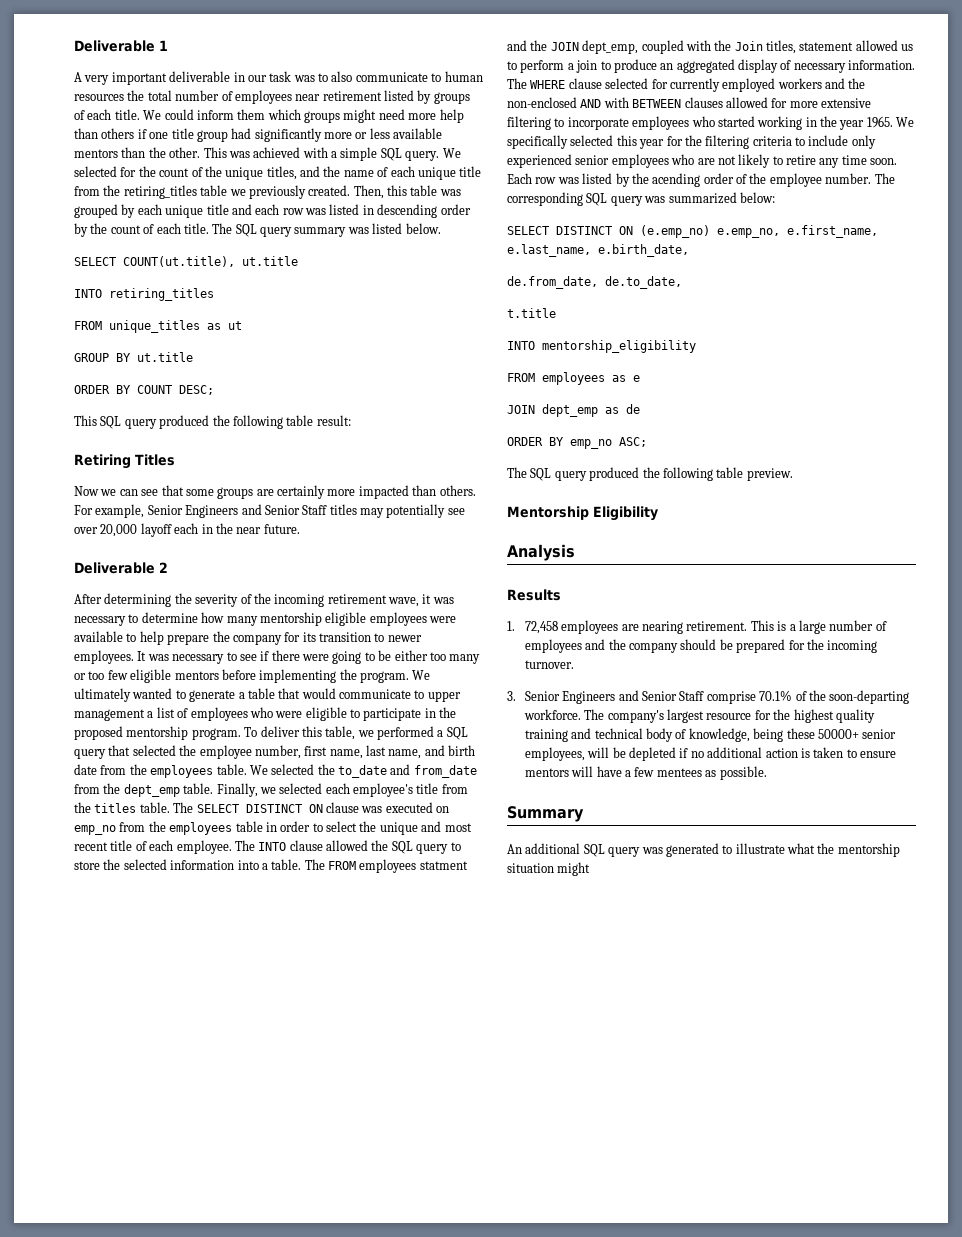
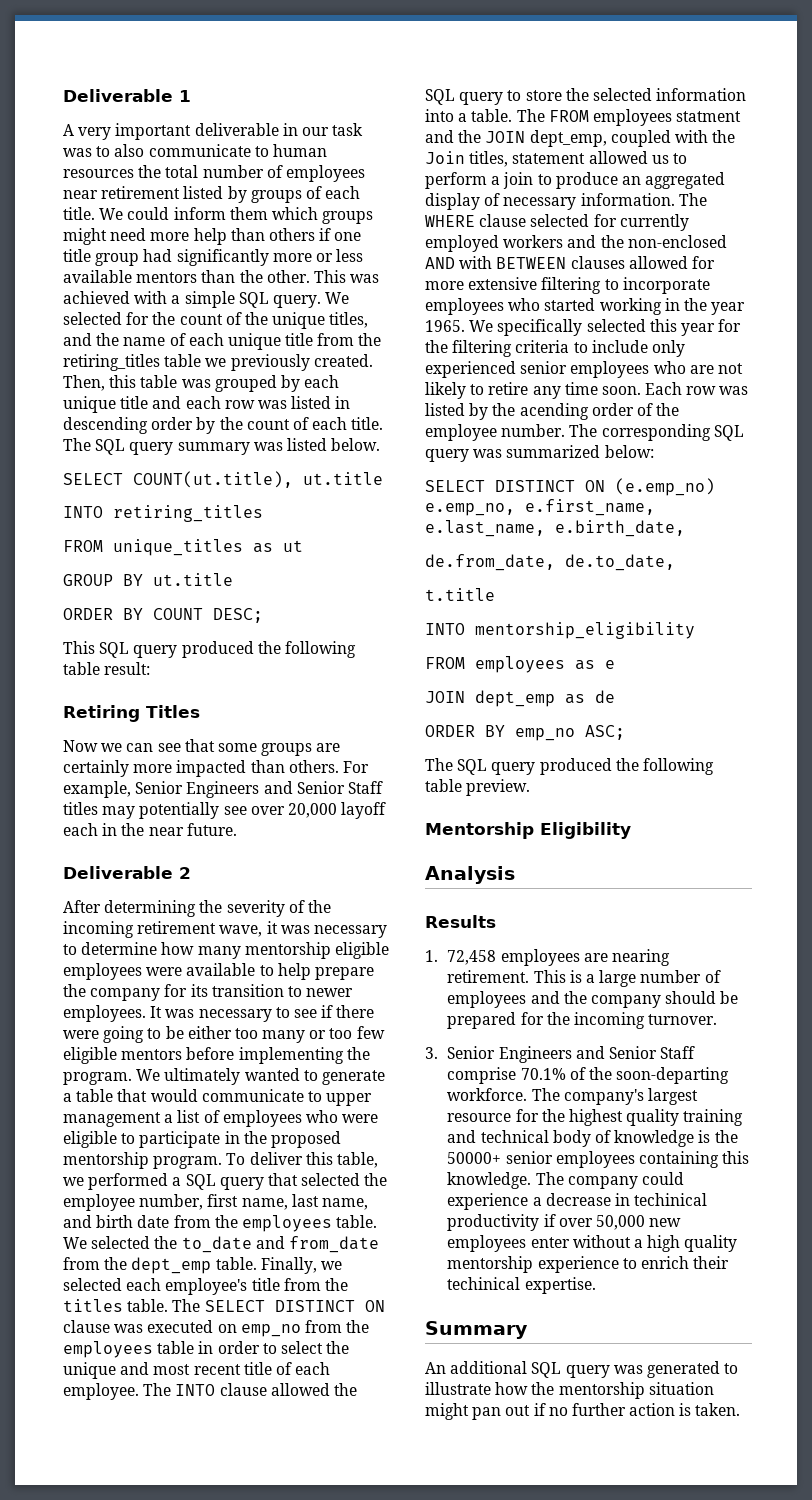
- The company's largest resource for the highest quality training and technical body of knowledge, being these 50000+ senior employees, will be depleted if no additional action is taken to ensure mentors will have a few mentees as possible.
+ The company's largest resource for the highest quality training and technical body of knowledge is the 50000+ senior employees containing this knowledge. The company could experience a decrease in techinical productivity if over 50,000 new employees enter without a high quality mentorship experience to enrich their techinical expertise.
- An additional SQL query was generated to illustrate what the mentorship situation might
+ An additional SQL query was generated to illustrate how the mentorship situation might pan out if no further action is taken.

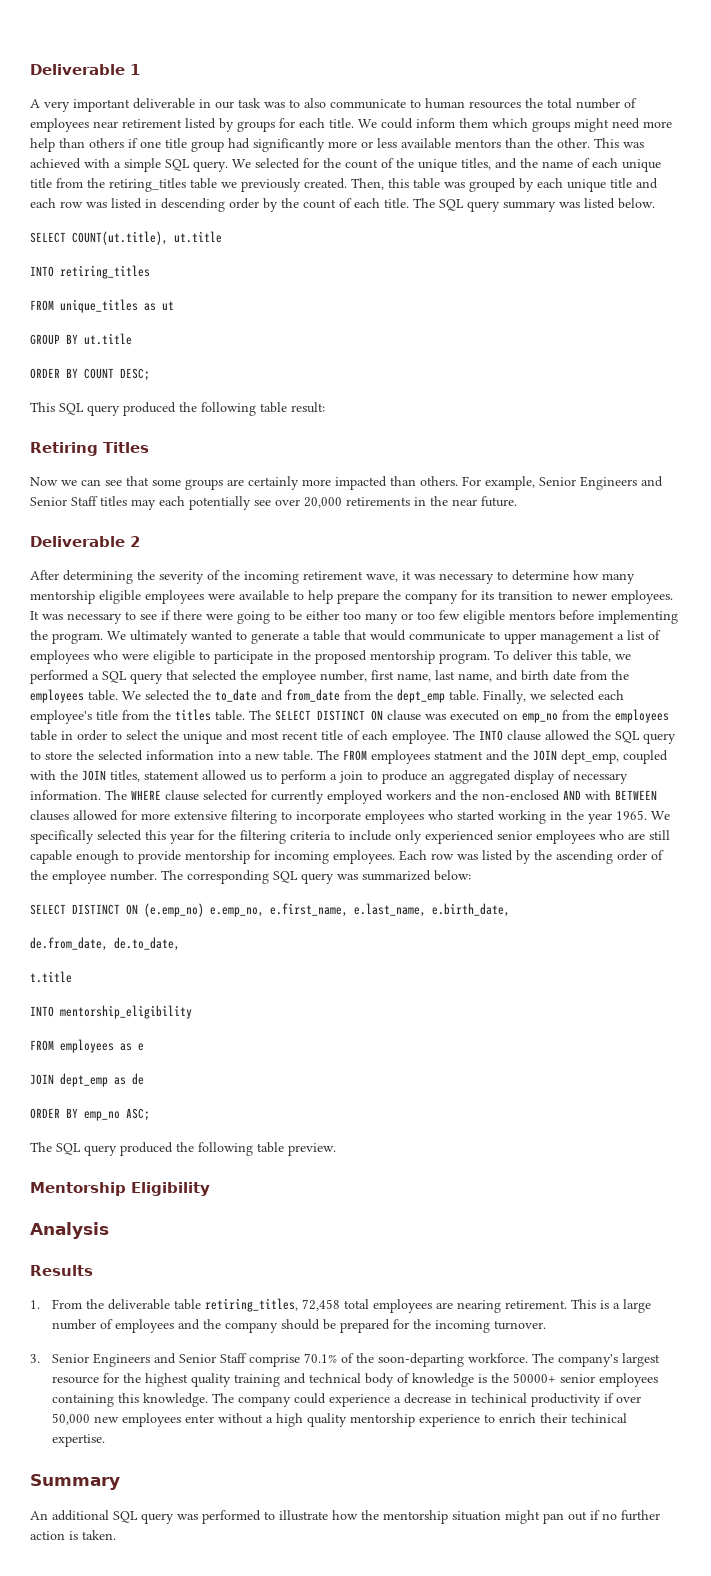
- A very important deliverable in our task was to also communicate to human resources the total number of employees near retirement listed by groups of each title.
+ A very important deliverable in our task was to also communicate to human resources the total number of employees near retirement listed by groups for each title.
- For example, Senior Engineers and Senior Staff titles may potentially see over 20,000 layoff each in the near future.
+ For example, Senior Engineers and Senior Staff titles may each potentially see over 20,000 retirements in the near future.
- The INTO clause allowed the SQL query to store the selected information into a table.
+ The INTO clause allowed the SQL query to store the selected information into a new table.
- The FROM employees statment and the JOIN dept_emp, coupled with the Join titles, statement allowed us to perform a join to produce an aggregated display of necessary information.
+ The FROM employees statment and the JOIN dept_emp, coupled with the JOIN titles, statement allowed us to perform a join to produce an aggregated display of necessary information.
- We specifically selected this year for the filtering criteria to include only experienced senior employees who are not likely to retire any time soon.
+ We specifically selected this year for the filtering criteria to include only experienced senior employees who are still capable enough to provide mentorship for incoming employees.
- Each row was listed by the acending order of the employee number.
+ Each row was listed by the ascending order of the employee number.
- 1. 72,458 employees are nearing retirement.
+ 1. From the deliverable table retiring_titles, 72,458 total employees are nearing retirement.
- An additional SQL query was generated to illustrate how the mentorship situation might pan out if no further action is taken.
+ An additional SQL query was performed to illustrate how the mentorship situation might pan out if no further action is taken.

